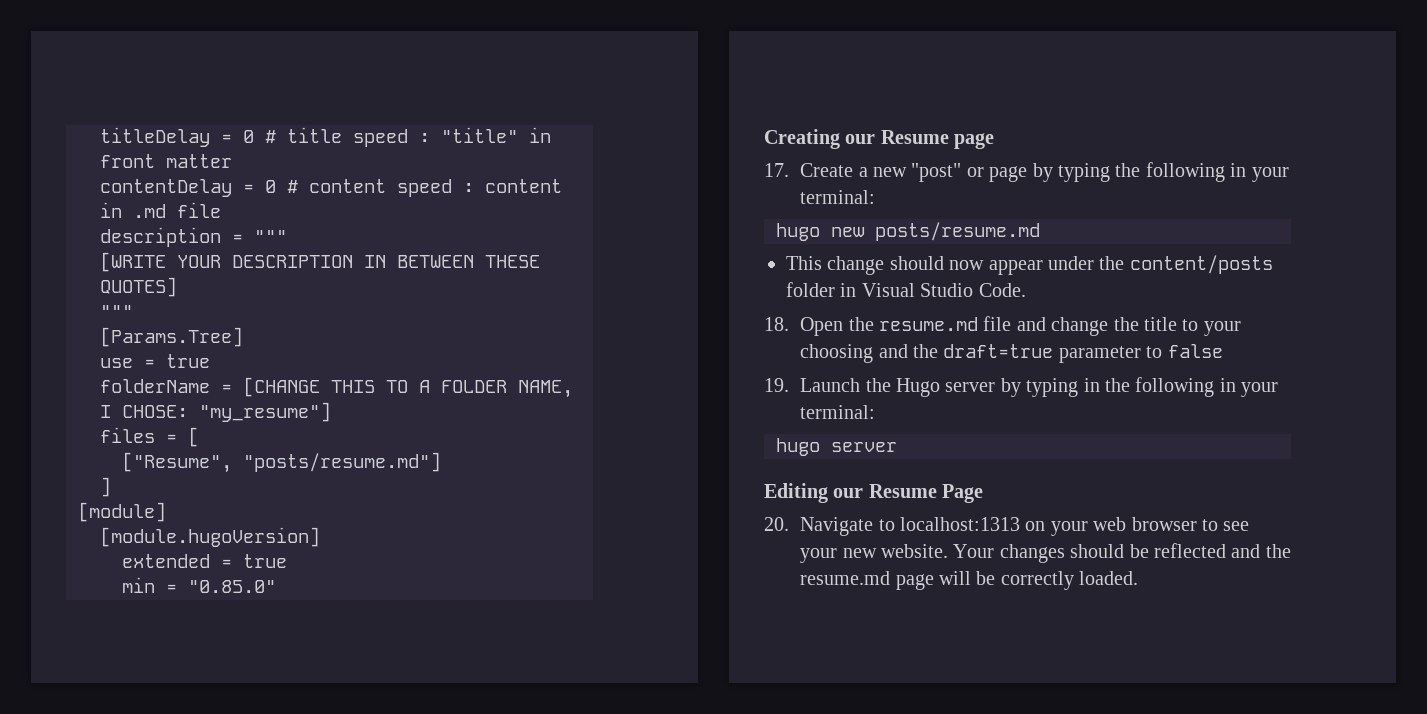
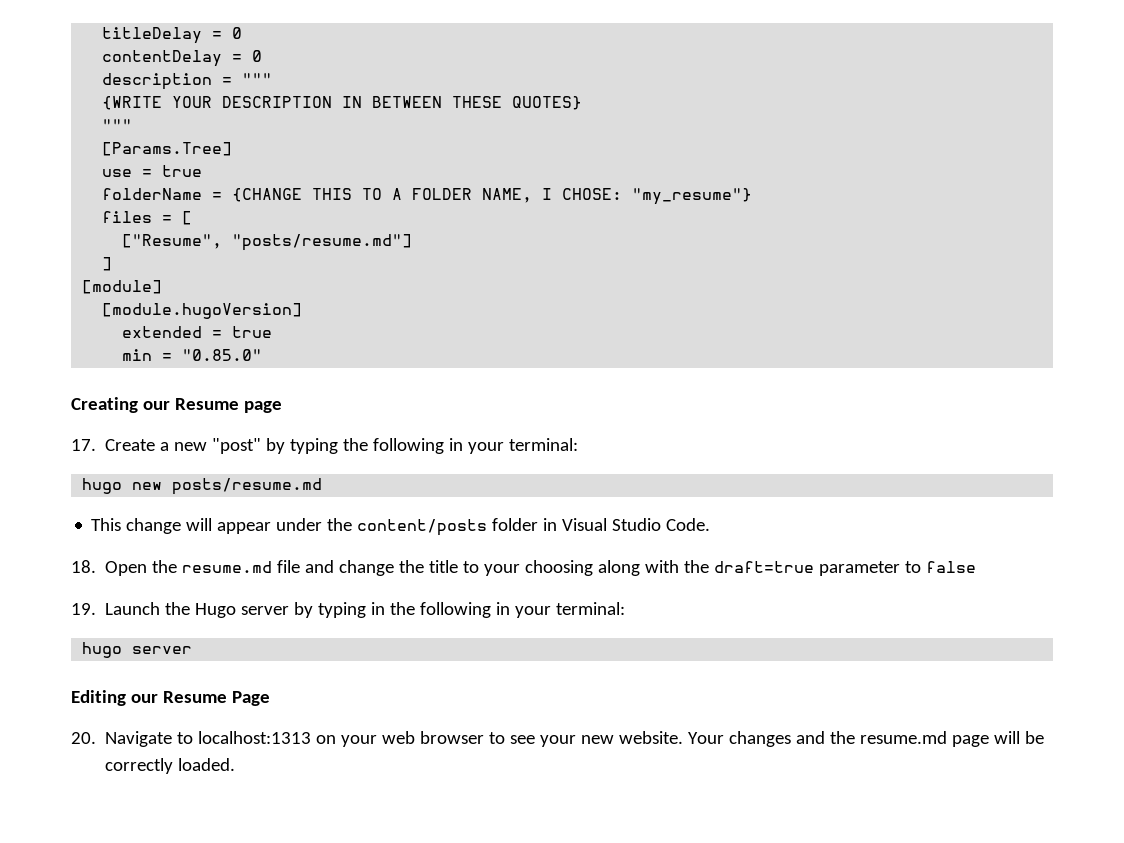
- titleDelay = 0 # title speed : "title" in front matter
- contentDelay = 0 # content speed : content in .md file
+ titleDelay = 0
+ contentDelay = 0
- [WRITE YOUR DESCRIPTION IN BETWEEN THESE QUOTES]
+ {WRITE YOUR DESCRIPTION IN BETWEEN THESE QUOTES}
- folderName = [CHANGE THIS TO A FOLDER NAME, I CHOSE: "my_resume"]
+ folderName = {CHANGE THIS TO A FOLDER NAME, I CHOSE: "my_resume"}
- 17. Create a new "post" or page by typing the following in your terminal:
+ 17. Create a new "post" by typing the following in your terminal:
- This change should now appear under the content/posts folder in Visual Studio Code.
+ This change will appear under the content/posts folder in Visual Studio Code.
- 18. Open the resume.md file and change the title to your choosing and the draft=true parameter to false
+ 18. Open the resume.md file and change the title to your choosing along with the draft=true parameter to false
- Your changes should be reflected and the resume.md page will be correctly loaded.
+ Your changes and the resume.md page will be correctly loaded.

